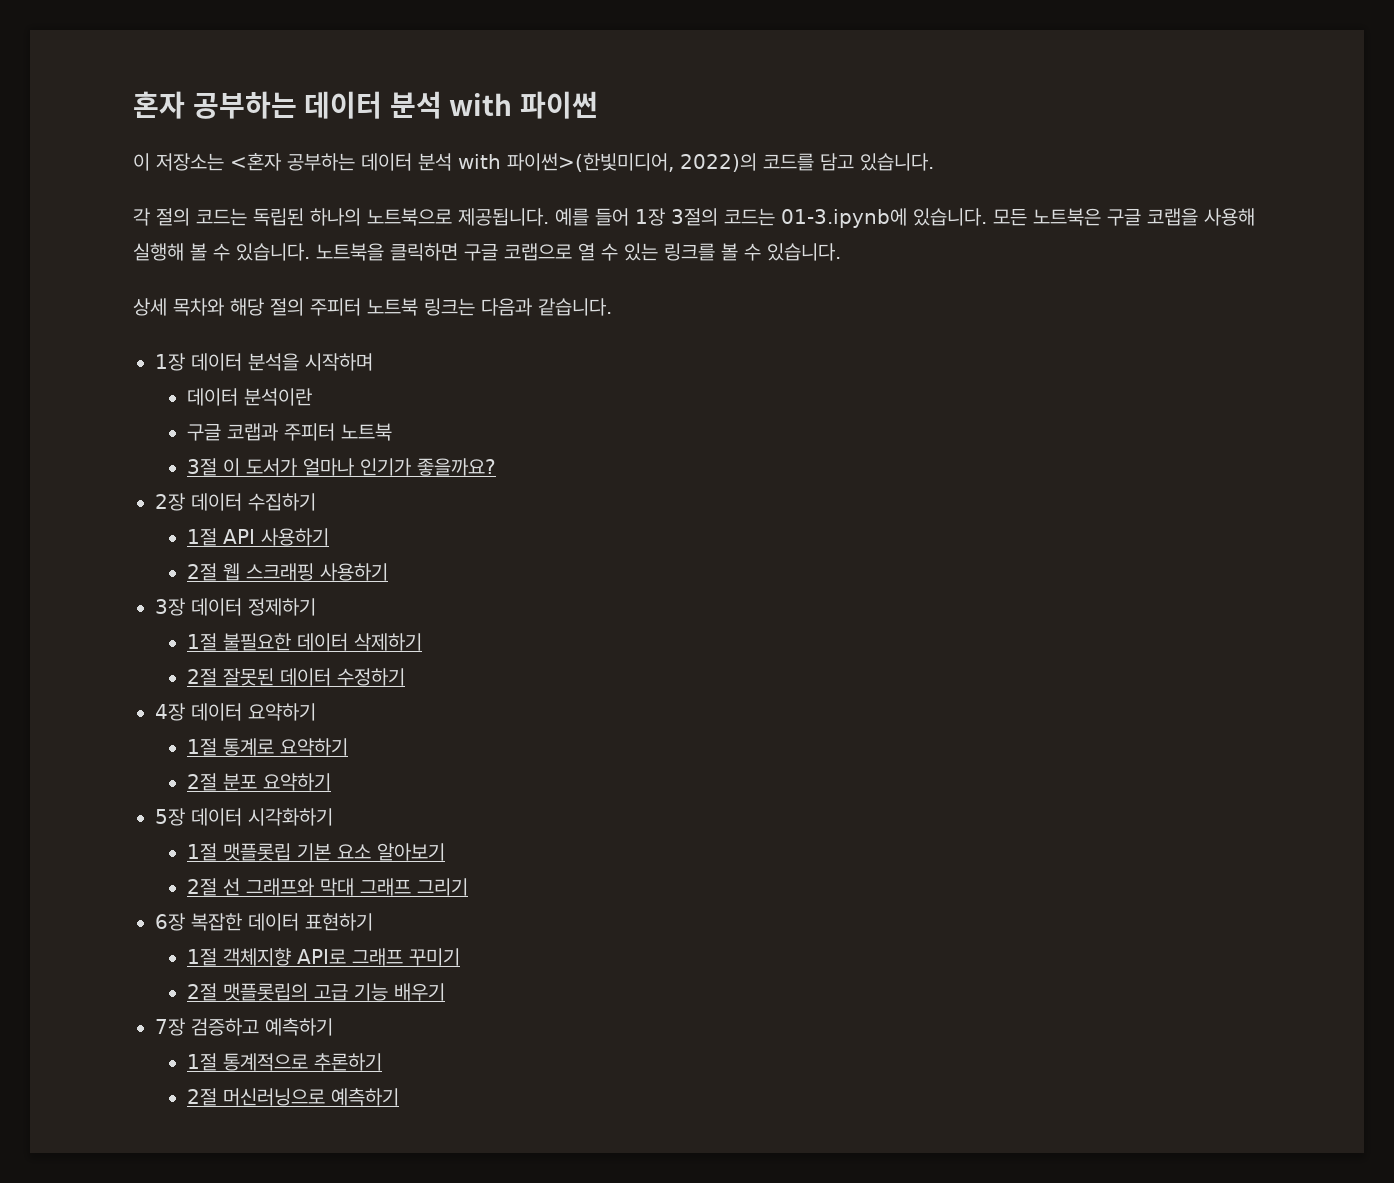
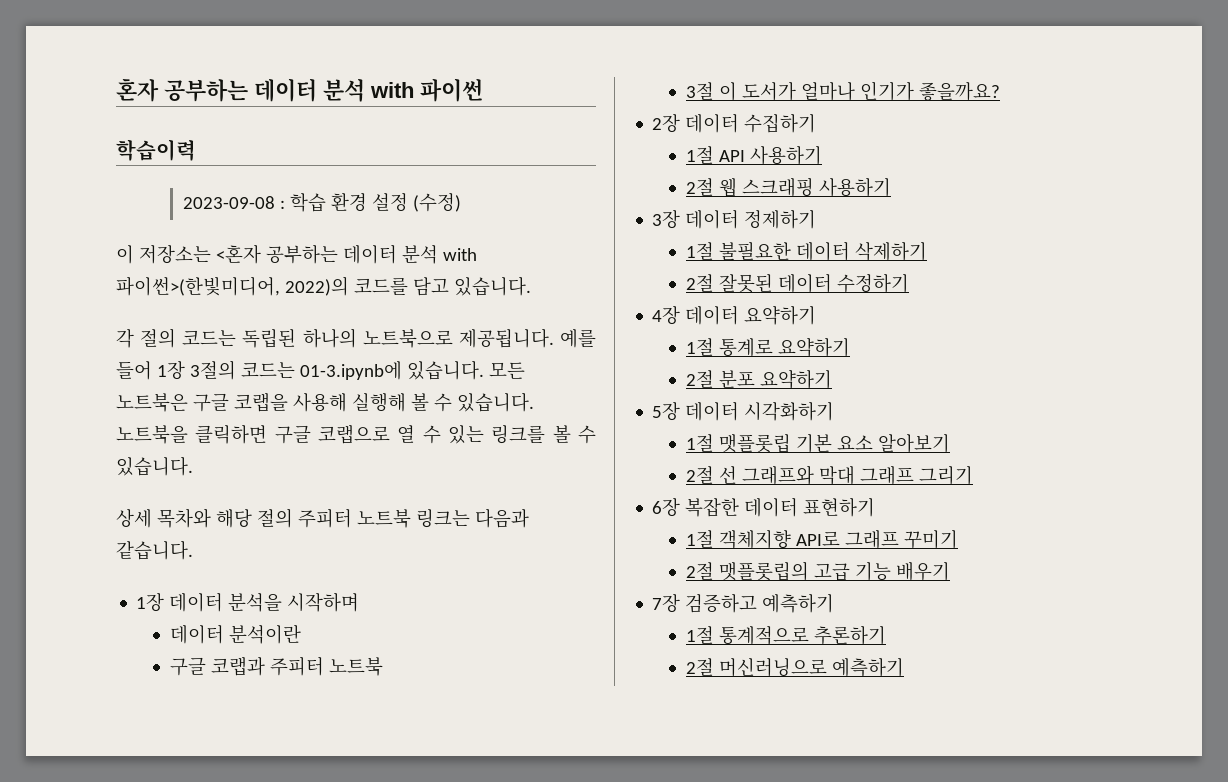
+ 학습이력
+ 2023-09-08 : 학습 환경 설정 (수정)

